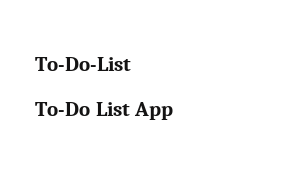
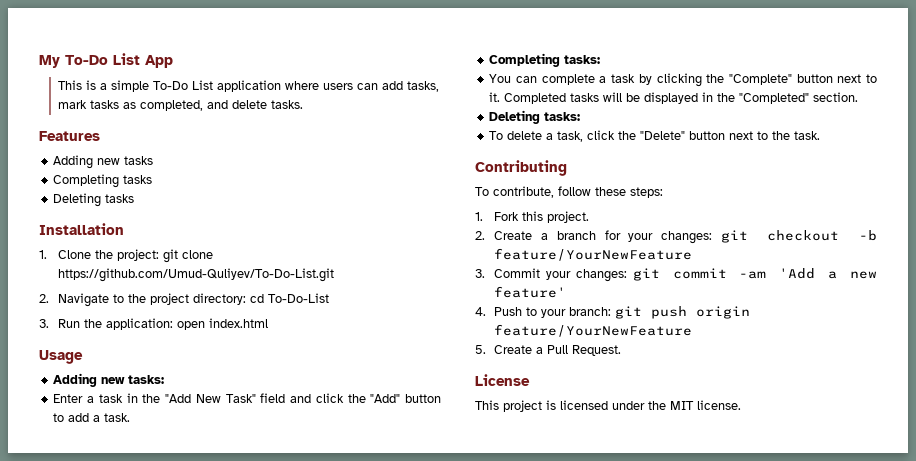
- To-Do-List
- To-Do List App
+ My To-Do List App
+ This is a simple To-Do List application where users can add tasks, mark tasks as completed, and delete tasks.
+ Features
+ Adding new tasks
+ Completing tasks
+ Deleting tasks
+ Installation
+ 1. Clone the project: git clone https://github.com/Umud-Quliyev/To-Do-List.git
+ 2. Navigate to the project directory: cd To-Do-List
+ 3. Run the application: open index.html
+ Usage
+ Adding new tasks:
+ Enter a task in the "Add New Task" field and click the "Add" button to add a task.
+ Completing tasks:
+ You can complete a task by clicking the "Complete" button next to it. Completed tasks will be displayed in the "Completed" section.
+ Deleting tasks:
+ To delete a task, click the "Delete" button next to the task.
+ Contributing
+ To contribute, follow these steps:
+ 1. Fork this project.
+ 2. Create a branch for your changes: git checkout -b feature/YourNewFeature
+ 3. Commit your changes: git commit -am 'Add a new feature'
+ 4. Push to your branch: git push origin feature/YourNewFeature
+ 5. Create a Pull Request.
+ License
+ This project is licensed under the MIT license.

